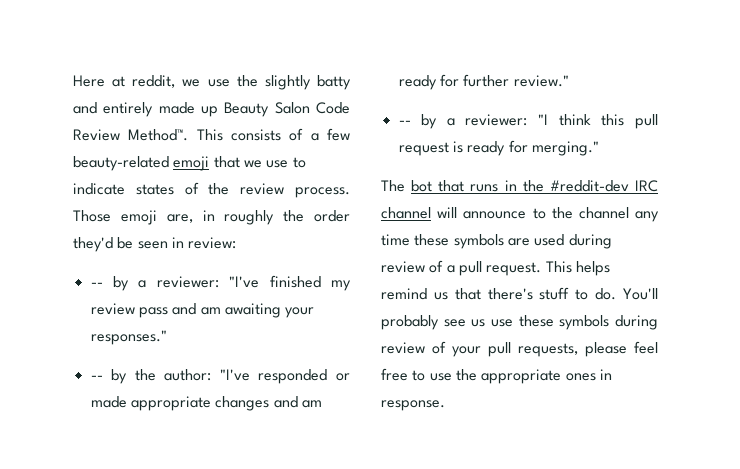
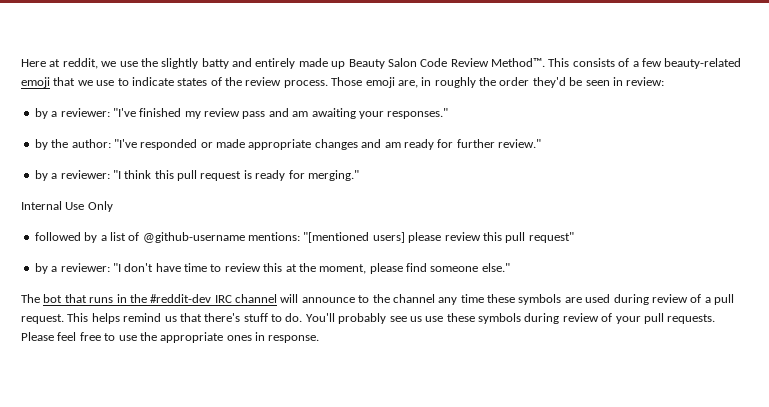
- -- by a reviewer: "I've finished my review pass and am awaiting your responses."
+ by a reviewer: "I've finished my review pass and am awaiting your responses."
- -- by the author: "I've responded or made appropriate changes and am ready for further review."
+ by the author: "I've responded or made appropriate changes and am ready for further review."
- -- by a reviewer: "I think this pull request is ready for merging."
+ by a reviewer: "I think this pull request is ready for merging."
+ Internal Use Only
+ followed by a list of @github-username mentions: "[mentioned users] please review this pull request"
+ by a reviewer: "I don't have time to review this at the moment, please find someone else."
- You'll probably see us use these symbols during review of your pull requests, please feel free to use the appropriate ones in response.
+ You'll probably see us use these symbols during review of your pull requests. Please feel free to use the appropriate ones in response.

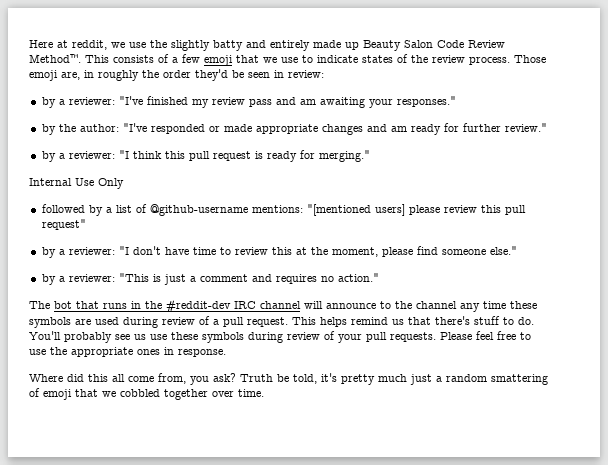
- This consists of a few beauty-related emoji that we use to indicate states of the review process.
+ This consists of a few emoji that we use to indicate states of the review process.
+ by a reviewer: "This is just a comment and requires no action."
+ Where did this all come from, you ask? Truth be told, it's pretty much just a random smattering of emoji that we cobbled together over time.

